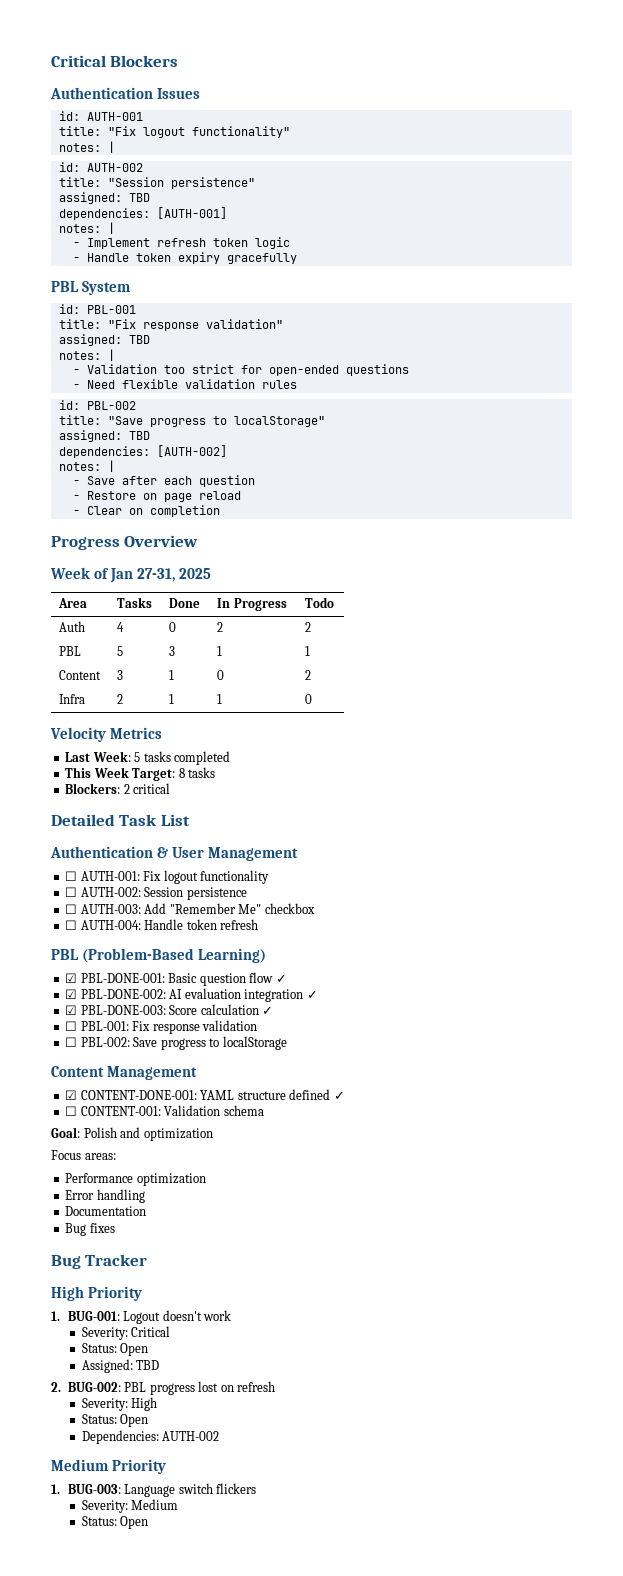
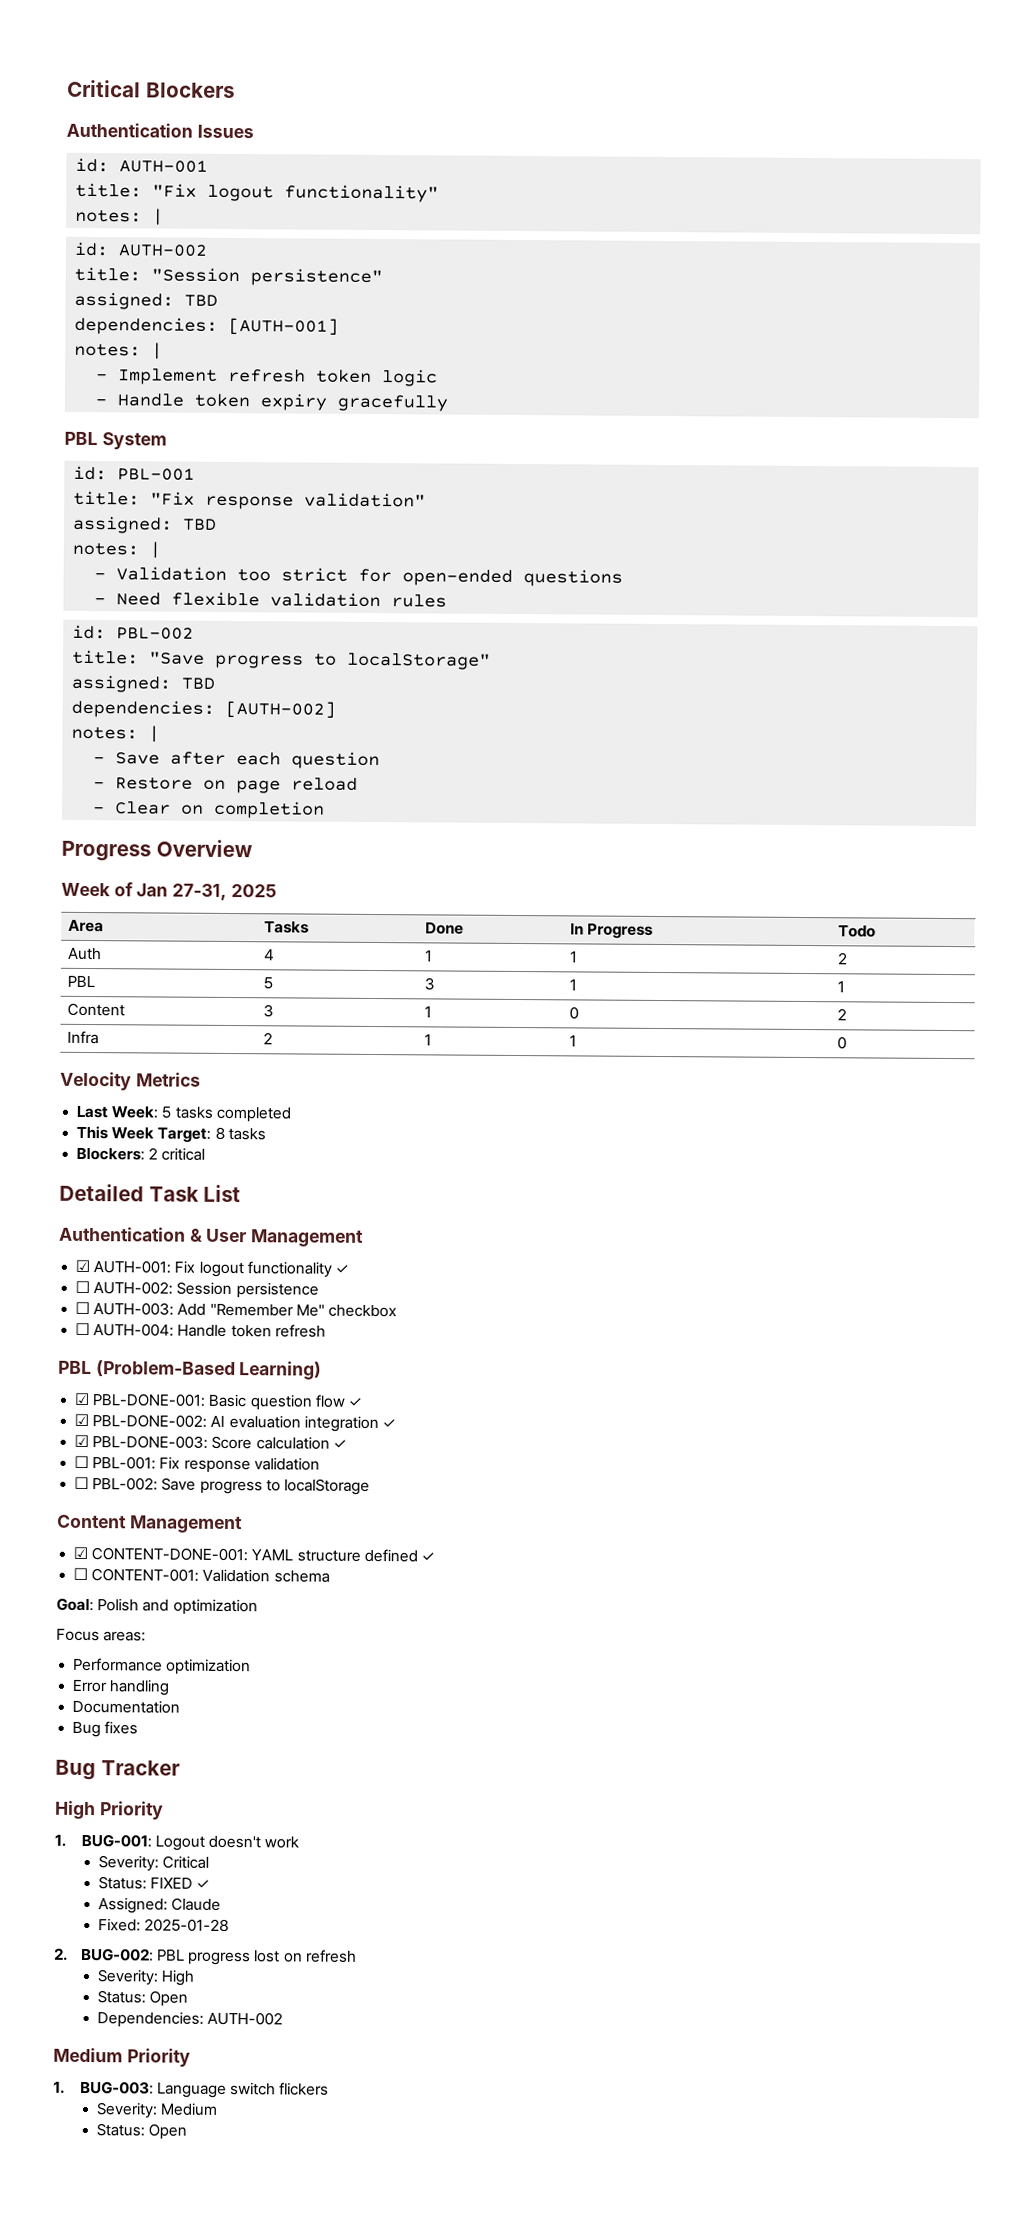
- Auth | 4 | 0 | 2 | 2
+ Auth | 4 | 1 | 1 | 2
- ☐ AUTH-001: Fix logout functionality
+ ☑ AUTH-001: Fix logout functionality ✓
  Severity: Critical
- Status: Open
+ Status: FIXED ✓
- Assigned: TBD
+ Assigned: Claude
+ Fixed: 2025-01-28

